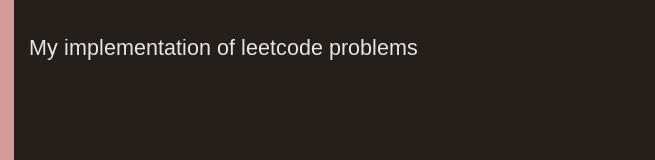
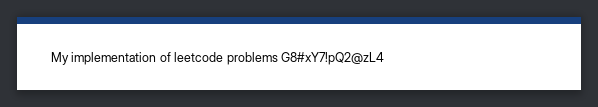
- My implementation of leetcode problems
+ My implementation of leetcode problems G8#xY7!pQ2@zL4

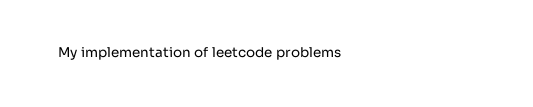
- My implementation of leetcode problems G8#xY7!pQ2@zL4
+ My implementation of leetcode problems

